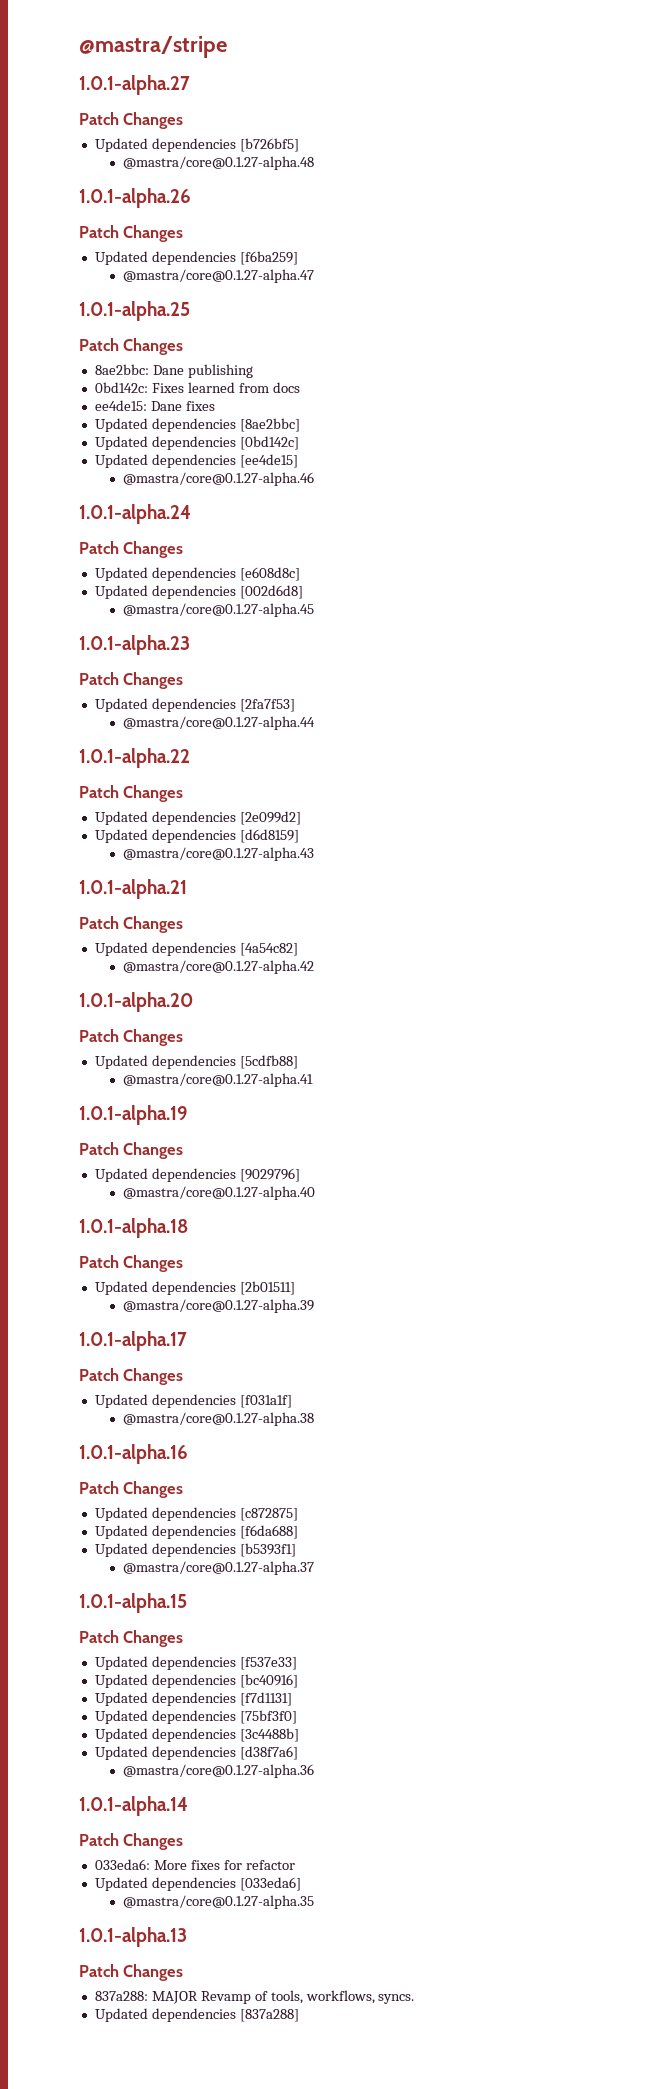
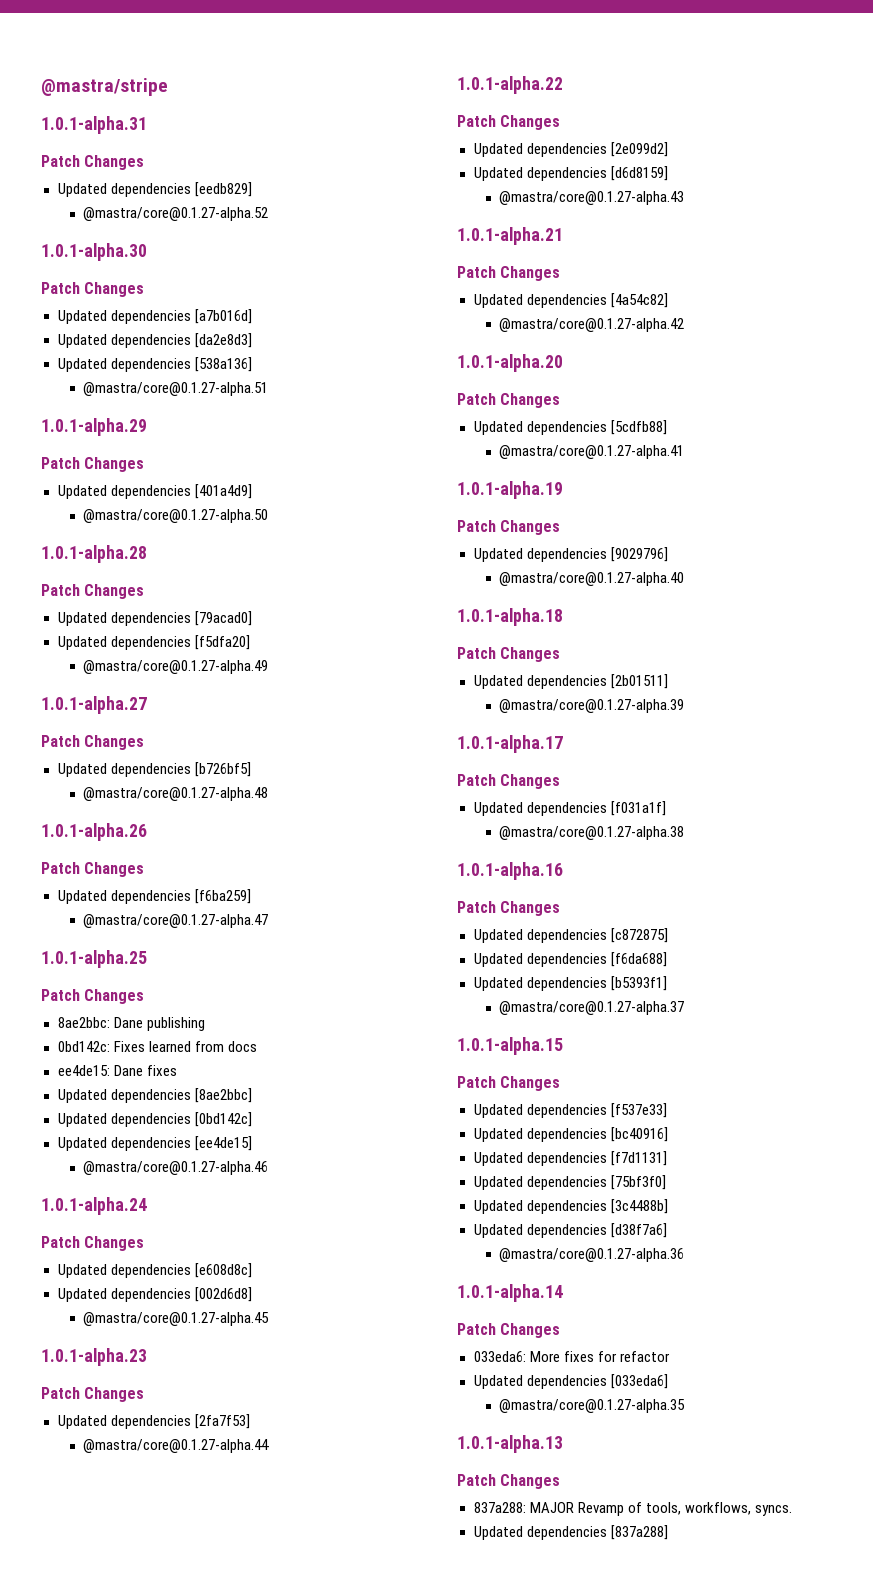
+ 1.0.1-alpha.31
+ Patch Changes
+ Updated dependencies [eedb829]
+ @mastra/core@0.1.27-alpha.52
+ 1.0.1-alpha.30
+ Patch Changes
+ Updated dependencies [a7b016d]
+ Updated dependencies [da2e8d3]
+ Updated dependencies [538a136]
+ @mastra/core@0.1.27-alpha.51
+ 1.0.1-alpha.29
+ Patch Changes
+ Updated dependencies [401a4d9]
+ @mastra/core@0.1.27-alpha.50
+ 1.0.1-alpha.28
+ Patch Changes
+ Updated dependencies [79acad0]
+ Updated dependencies [f5dfa20]
+ @mastra/core@0.1.27-alpha.49

